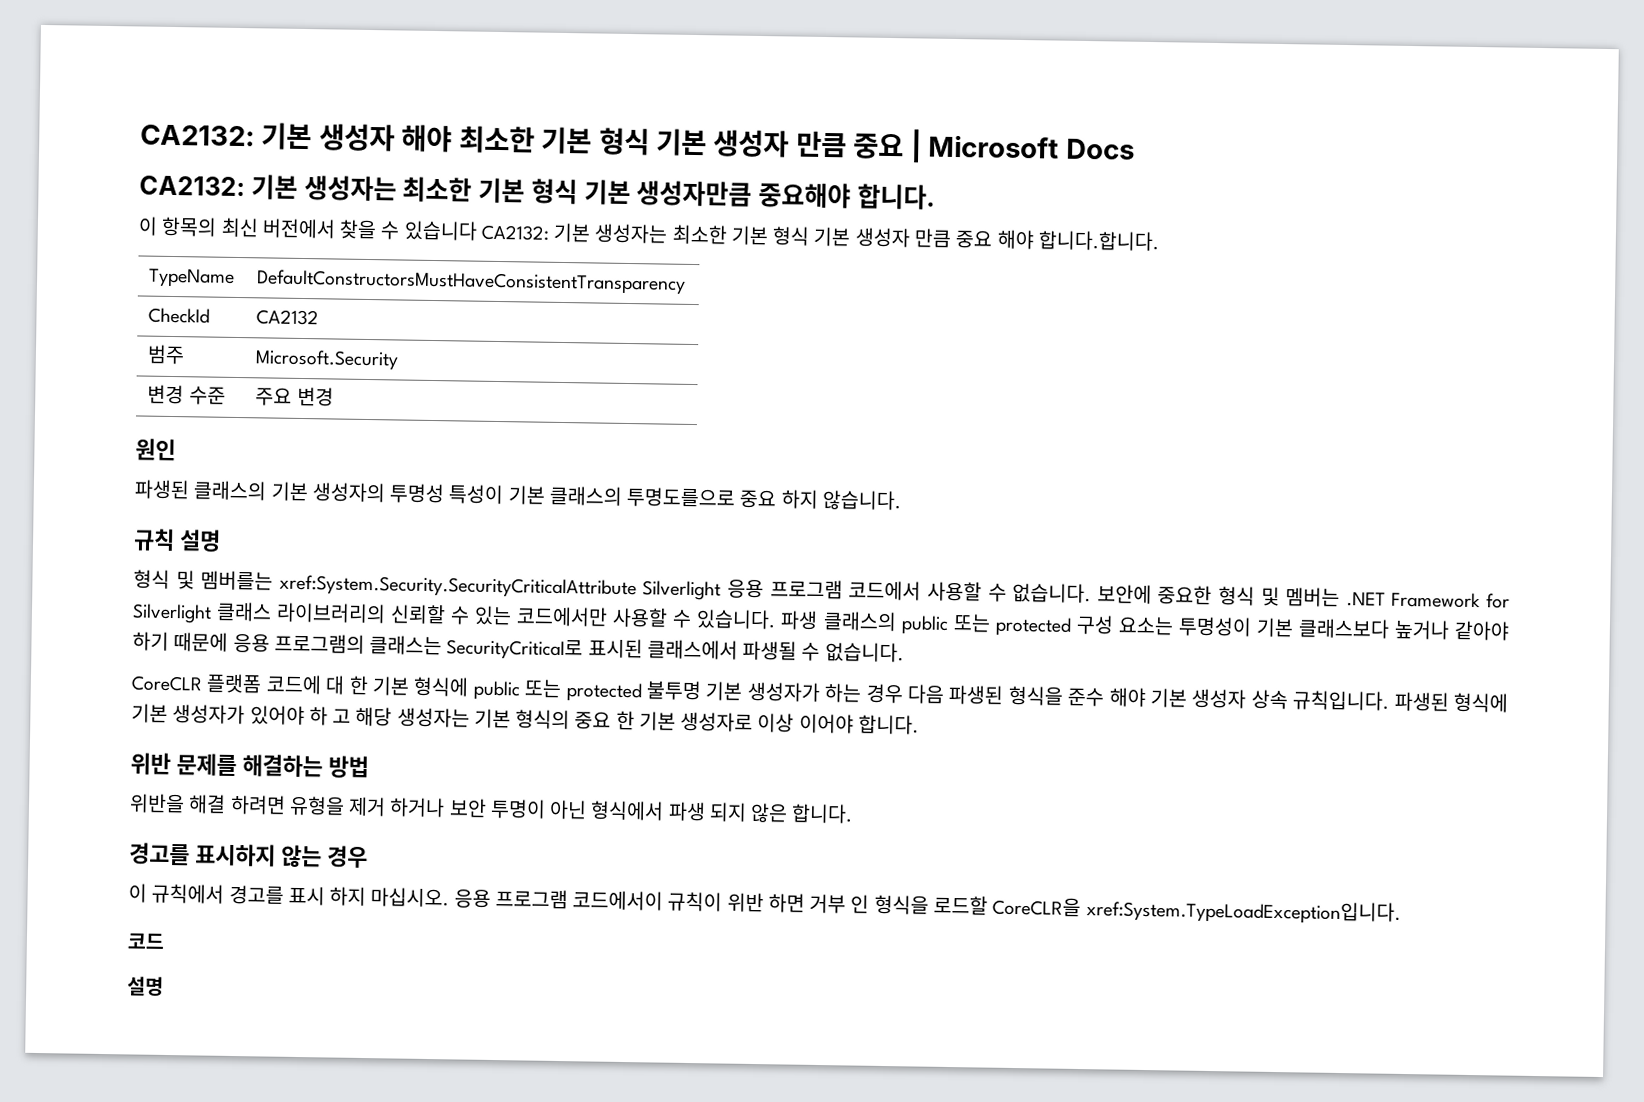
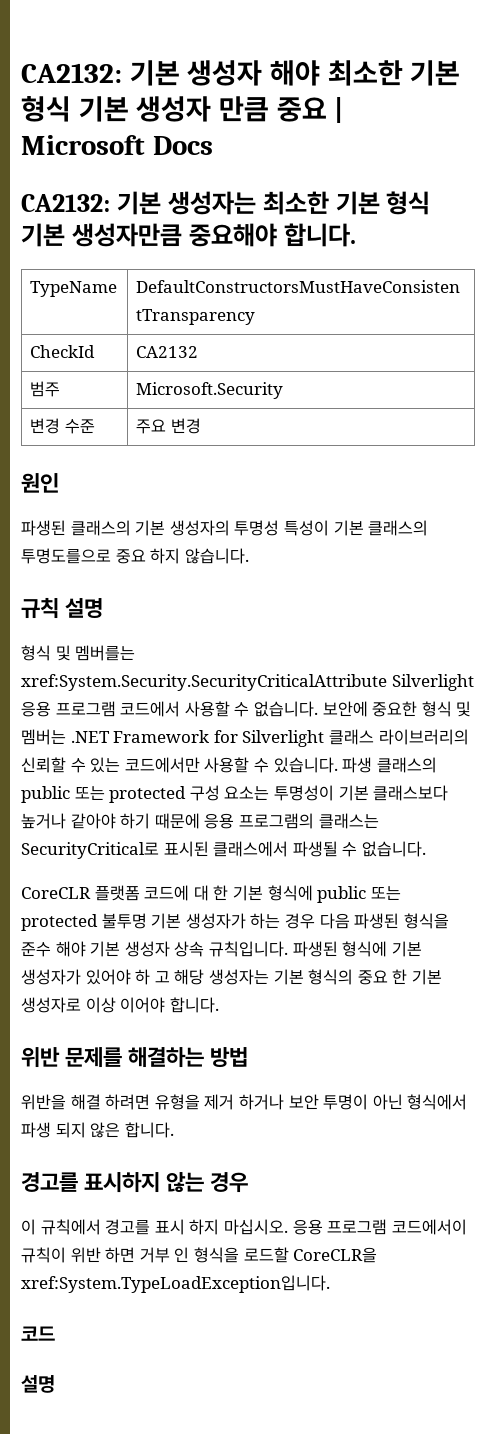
- 이 항목의 최신 버전에서 찾을 수 있습니다 CA2132: 기본 생성자는 최소한 기본 형식 기본 생성자 만큼 중요 해야 합니다.합니다.

